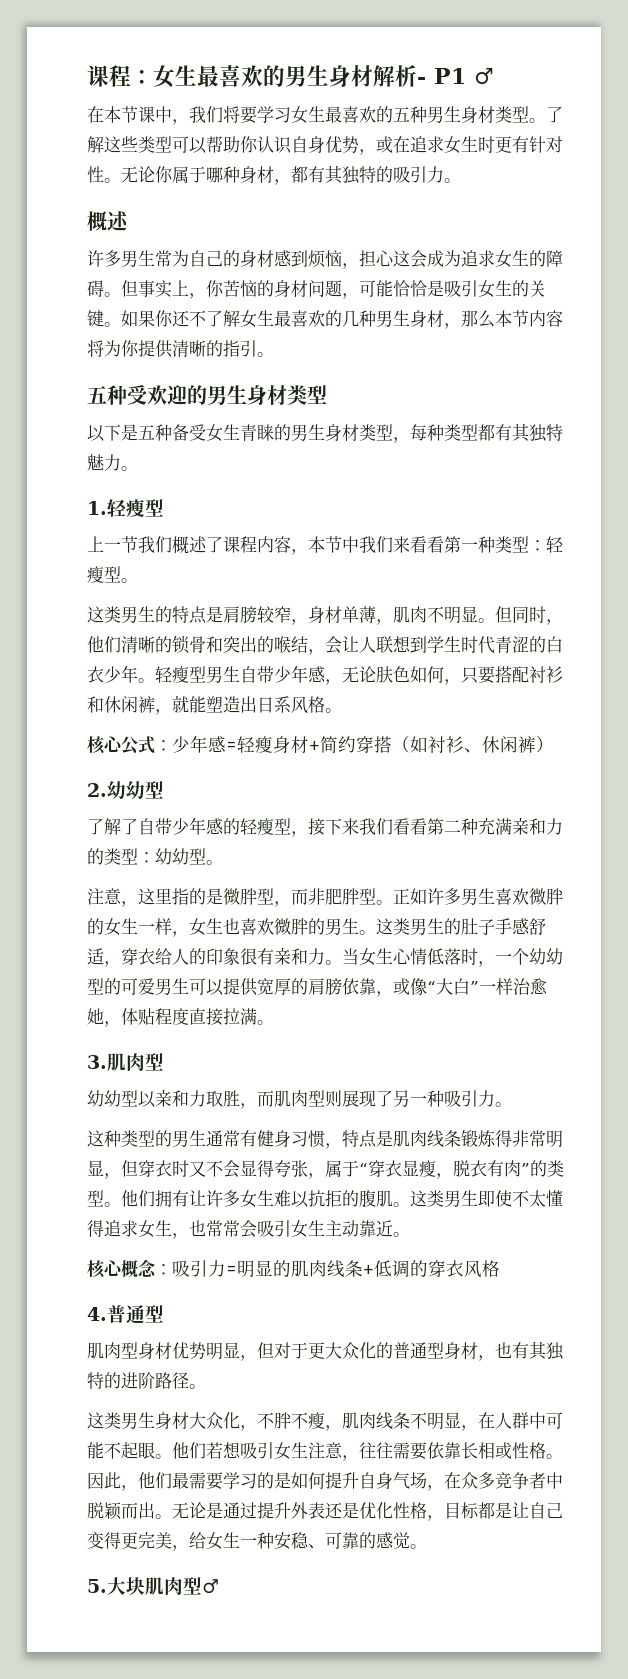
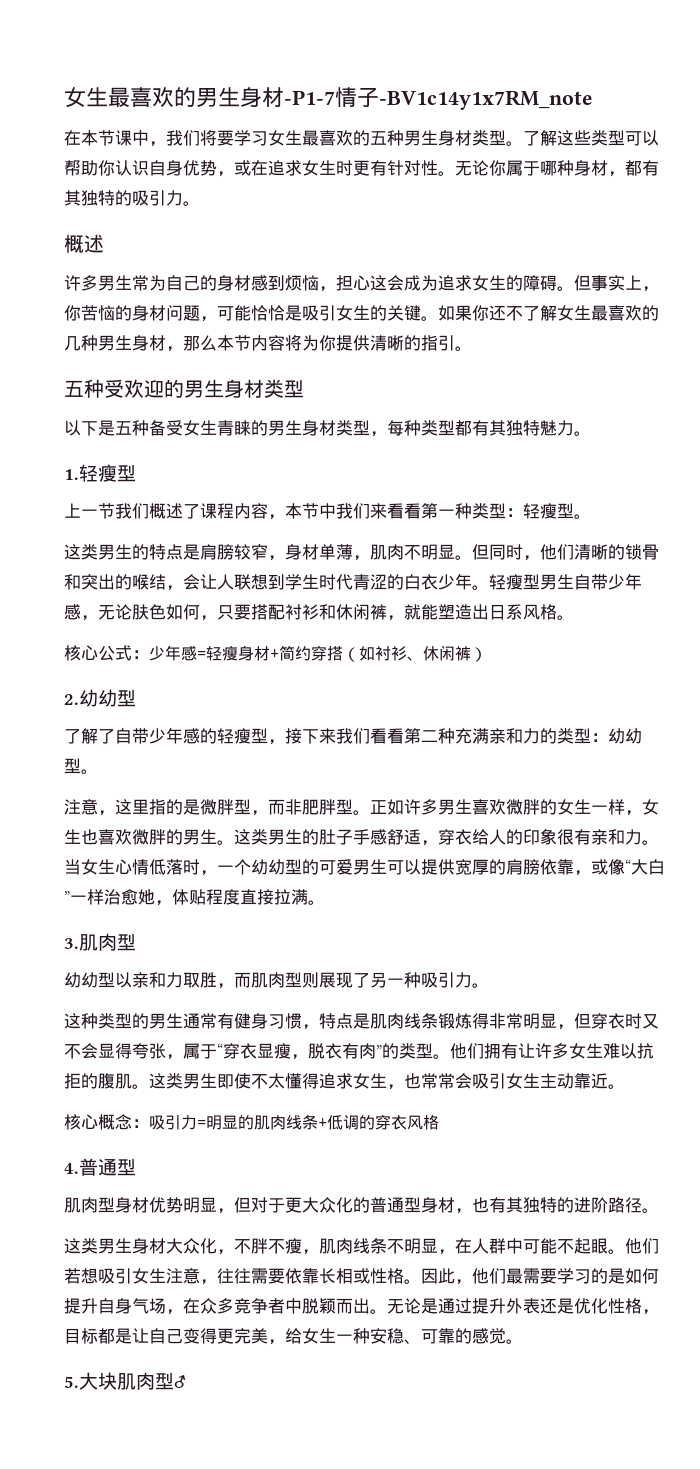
- 课程：女生最喜欢的男生身材解析- P1 ♂
+ 女生最喜欢的男生身材-P1-7情子-BV1c14y1x7RM_note

